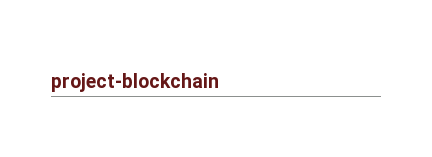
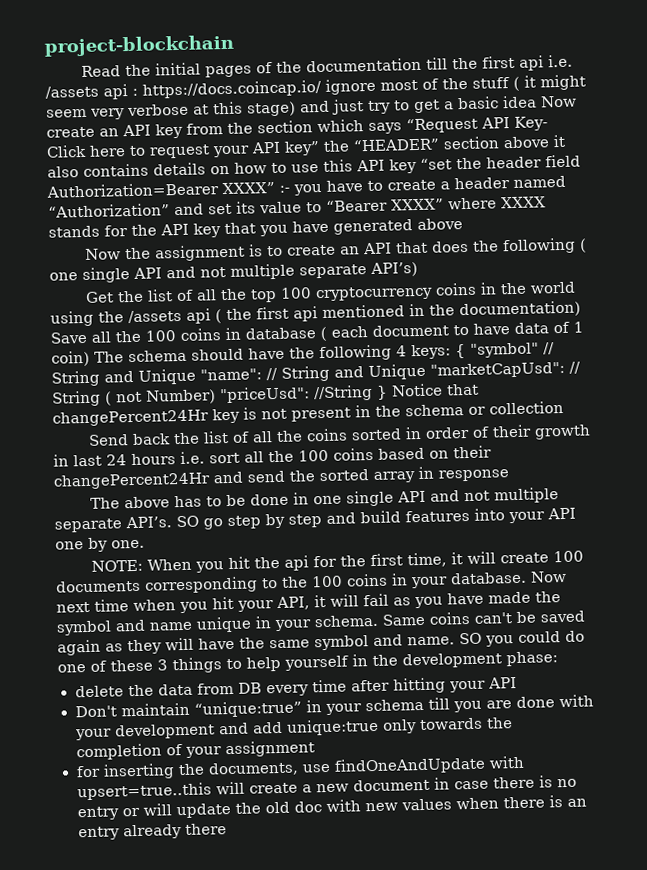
+ Read the initial pages of the documentation till the first api i.e. /assets api : https://docs.coincap.io/ ignore most of the stuff ( it might seem very verbose at this stage) and just try to get a basic idea Now create an API key from the section which says “Request API Key- Click here to request your API key” the “HEADER” section above it also contains details on how to use this API key “set the header field Authorization=Bearer XXXX” :- you have to create a header named “Authorization” and set its value to “Bearer XXXX” where XXXX stands for the API key that you have generated above
+ Now the assignment is to create an API that does the following ( one single API and not multiple separate API’s)
+ Get the list of all the top 100 cryptocurrency coins in the world using the /assets api ( the first api mentioned in the documentation) Save all the 100 coins in database ( each document to have data of 1 coin) The schema should have the following 4 keys: { "symbol" // String and Unique "name": // String and Unique "marketCapUsd": // String ( not Number) "priceUsd": //String } Notice that changePercent24Hr key is not present in the schema or collection
+ Send back the list of all the coins sorted in order of their growth in last 24 hours i.e. sort all the 100 coins based on their changePercent24Hr and send the sorted array in response
+ The above has to be done in one single API and not multiple separate API’s. SO go step by step and build features into your API one by one.
+ NOTE: When you hit the api for the first time, it will create 100 documents corresponding to the 100 coins in your database. Now next time when you hit your API, it will fail as you have made the symbol and name unique in your schema. Same coins can't be saved again as they will have the same symbol and name. SO you could do one of these 3 things to help yourself in the development phase:
+ delete the data from DB every time after hitting your API
+ Don't maintain “unique:true” in your schema till you are done with your development and add unique:true only towards the completion of your assignment
+ for inserting the documents, use findOneAndUpdate with upsert=true..this will create a new document in case there is no entry or will update the old doc with new values when there is an entry already there

